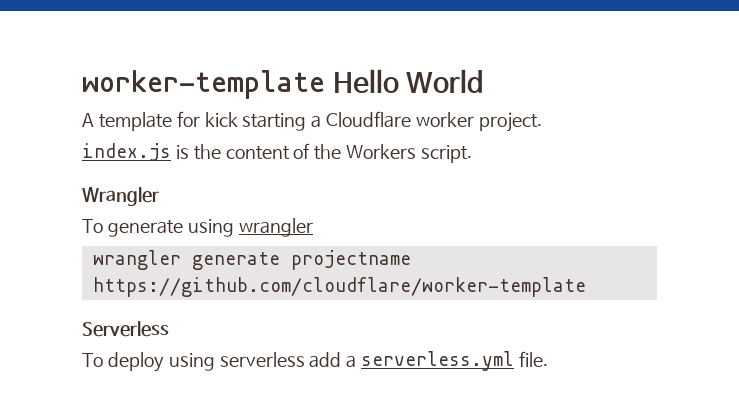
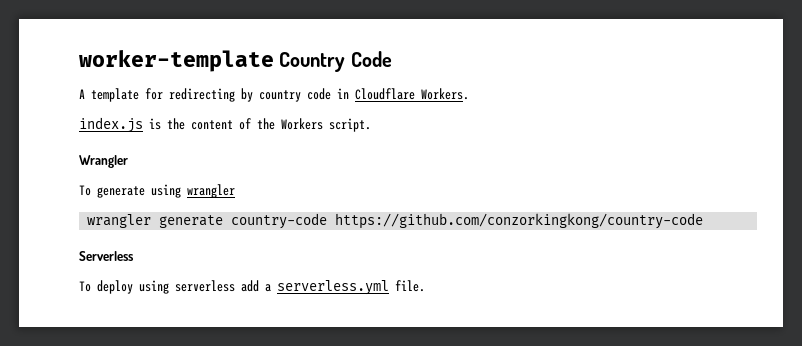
- worker-template Hello World
+ worker-template Country Code
- A template for kick starting a Cloudflare worker project.
+ A template for redirecting by country code in Cloudflare Workers.
- wrangler generate projectname https://github.com/cloudflare/worker-template
+ wrangler generate country-code https://github.com/conzorkingkong/country-code

